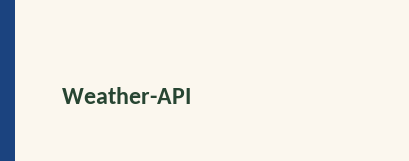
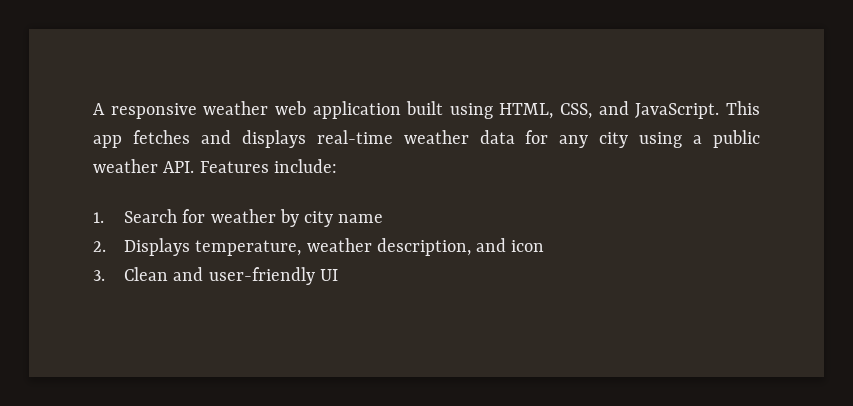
- Weather-API
+ A responsive weather web application built using HTML, CSS, and JavaScript. This app fetches and displays real-time weather data for any city using a public weather API. Features include:
+ 1. Search for weather by city name
+ 2. Displays temperature, weather description, and icon
+ 3. Clean and user-friendly UI

